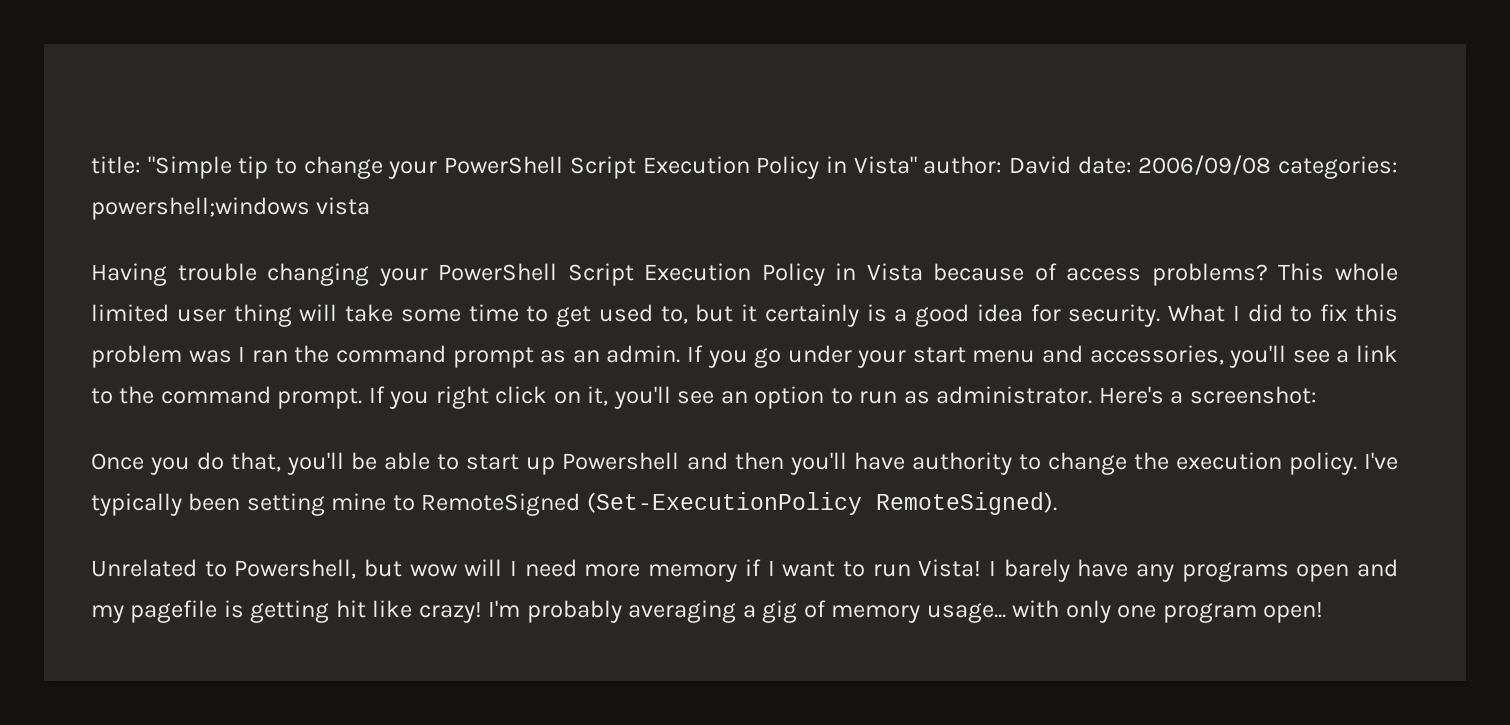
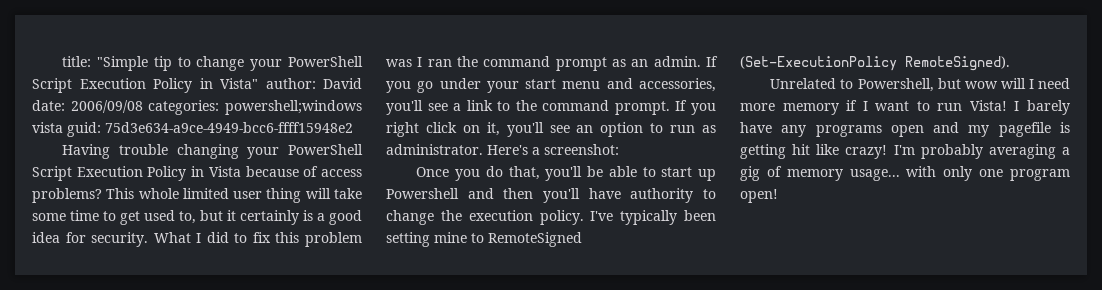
- title: "Simple tip to change your PowerShell Script Execution Policy in Vista" author: David date: 2006/09/08 categories: powershell;windows vista
+ title: "Simple tip to change your PowerShell Script Execution Policy in Vista" author: David date: 2006/09/08 categories: powershell;windows vista guid: 75d3e634-a9ce-4949-bcc6-ffff15948e2

